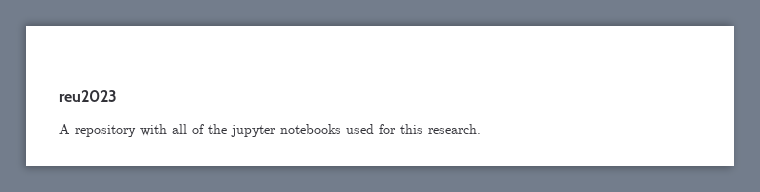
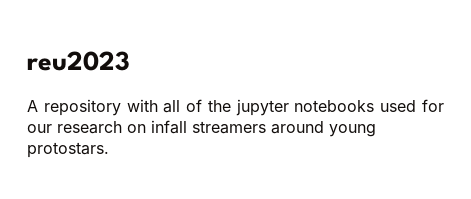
- A repository with all of the jupyter notebooks used for this research.
+ A repository with all of the jupyter notebooks used for our research on infall streamers around young protostars.

